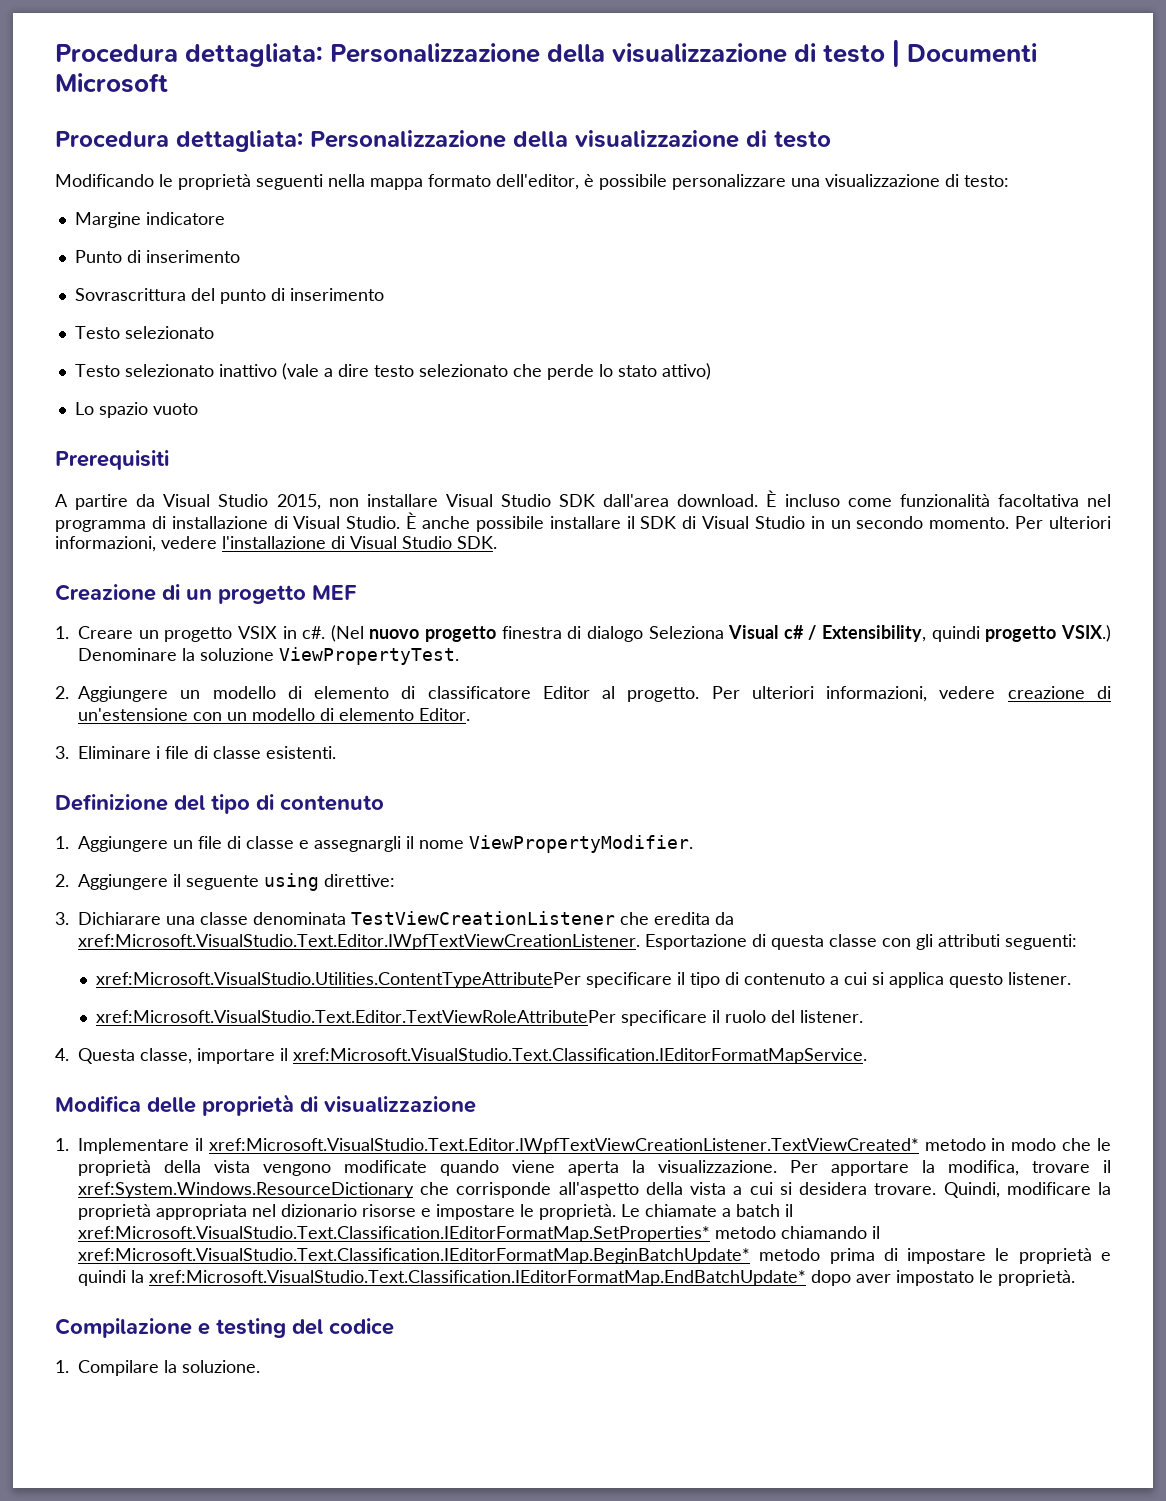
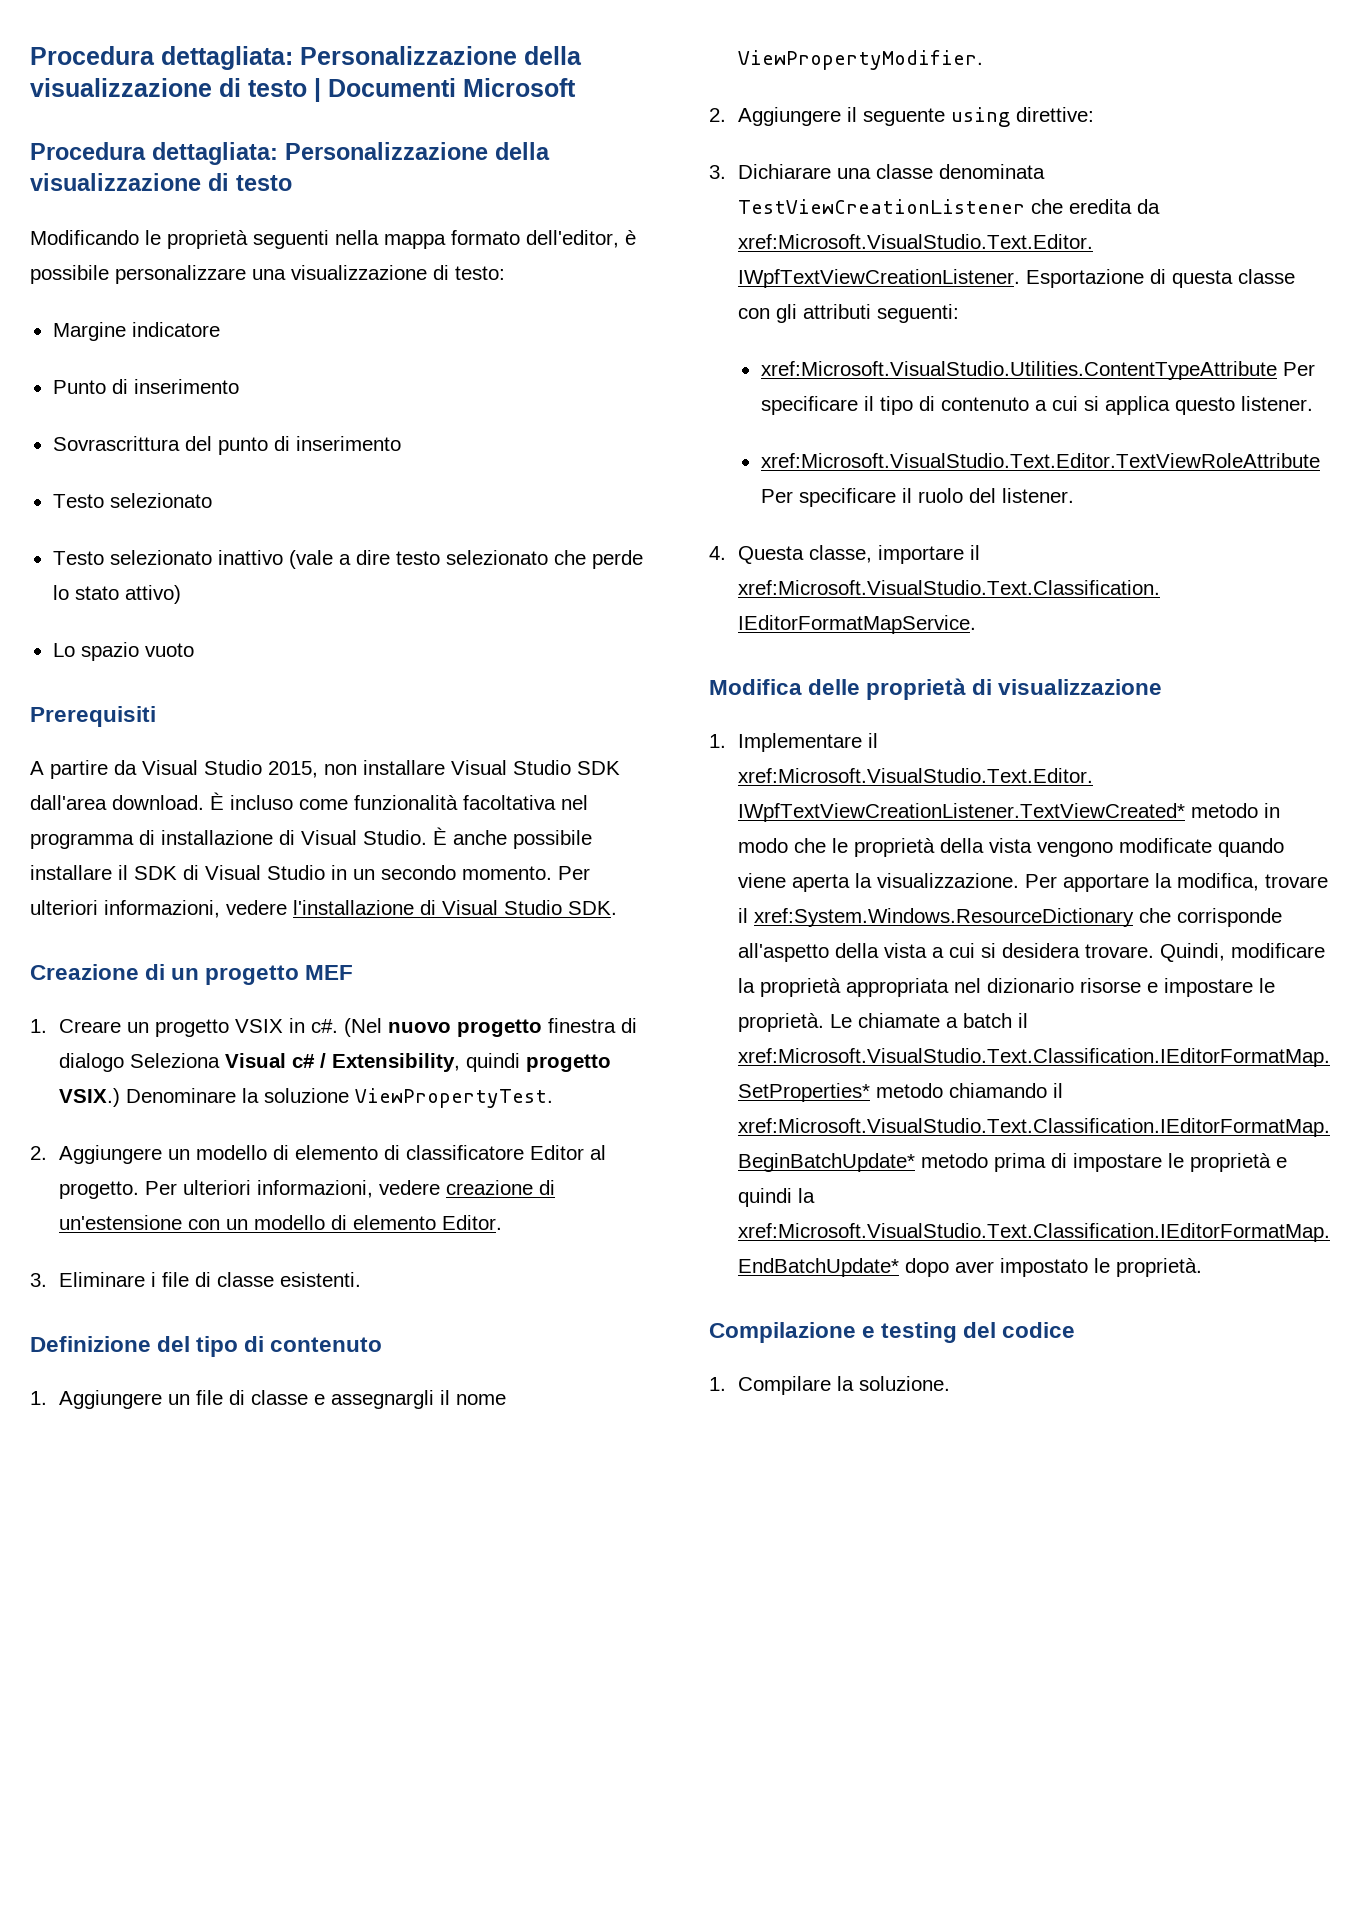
- xref:Microsoft.VisualStudio.Utilities.ContentTypeAttributePer specificare il tipo di contenuto a cui si applica questo listener.
+ xref:Microsoft.VisualStudio.Utilities.ContentTypeAttribute Per specificare il tipo di contenuto a cui si applica questo listener.
- xref:Microsoft.VisualStudio.Text.Editor.TextViewRoleAttributePer specificare il ruolo del listener.
+ xref:Microsoft.VisualStudio.Text.Editor.TextViewRoleAttribute Per specificare il ruolo del listener.

